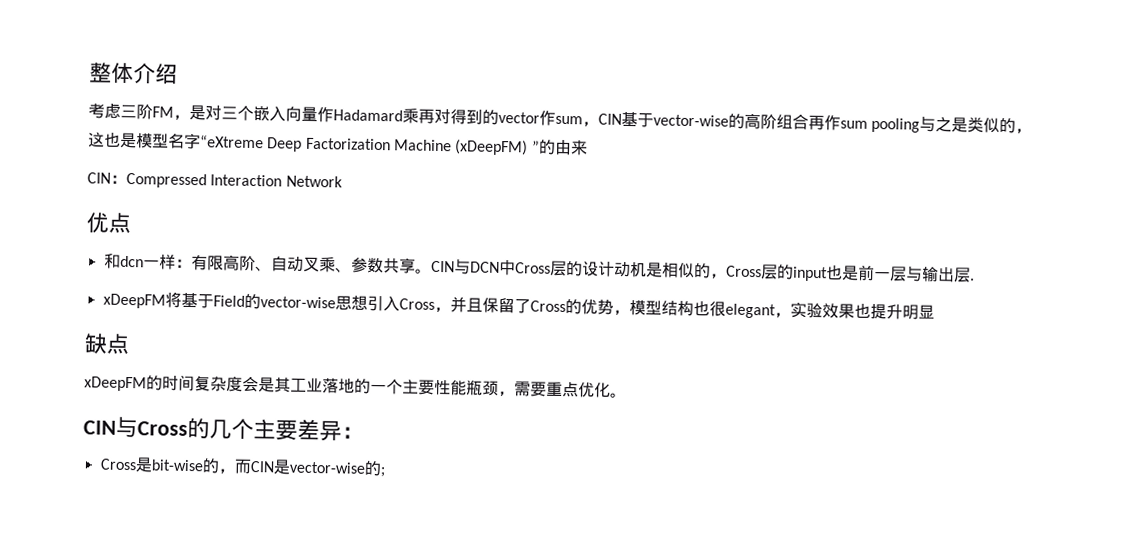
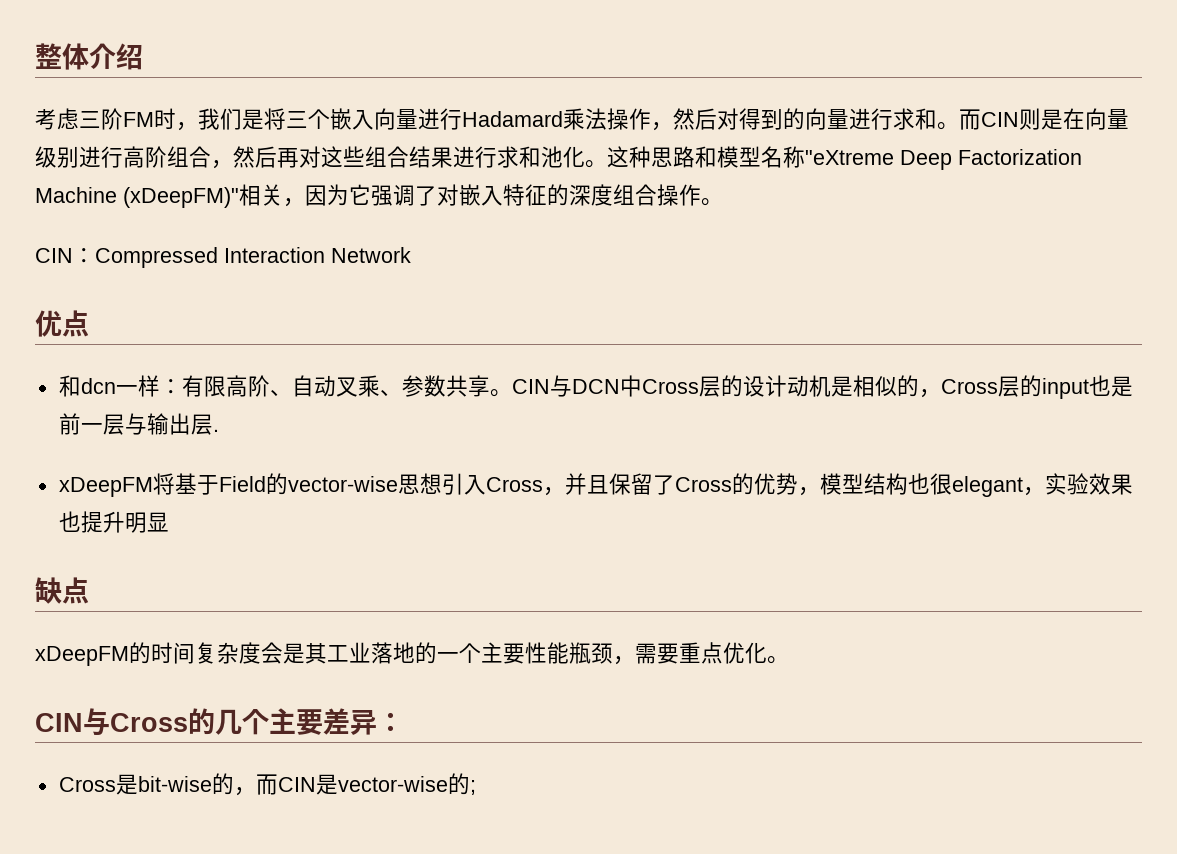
- 考虑三阶FM，是对三个嵌入向量作Hadamard乘再对得到的vector作sum，CIN基于vector-wise的高阶组合再作sum pooling与之是类似的，这也是模型名字“eXtreme Deep Factorization Machine (xDeepFM) ”的由来
+ 考虑三阶FM时，我们是将三个嵌入向量进行Hadamard乘法操作，然后对得到的向量进行求和。而CIN则是在向量级别进行高阶组合，然后再对这些组合结果进行求和池化。这种思路和模型名称"eXtreme Deep Factorization Machine (xDeepFM)"相关，因为它强调了对嵌入特征的深度组合操作。

